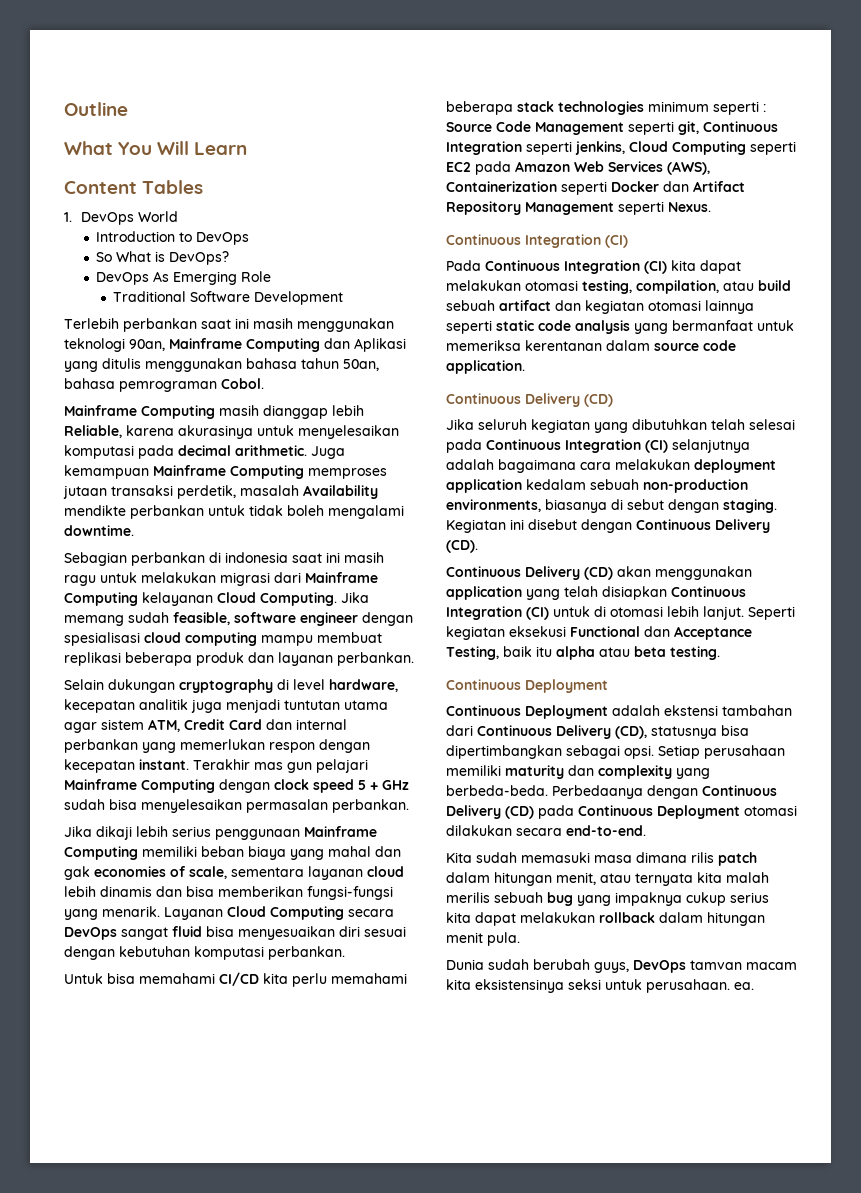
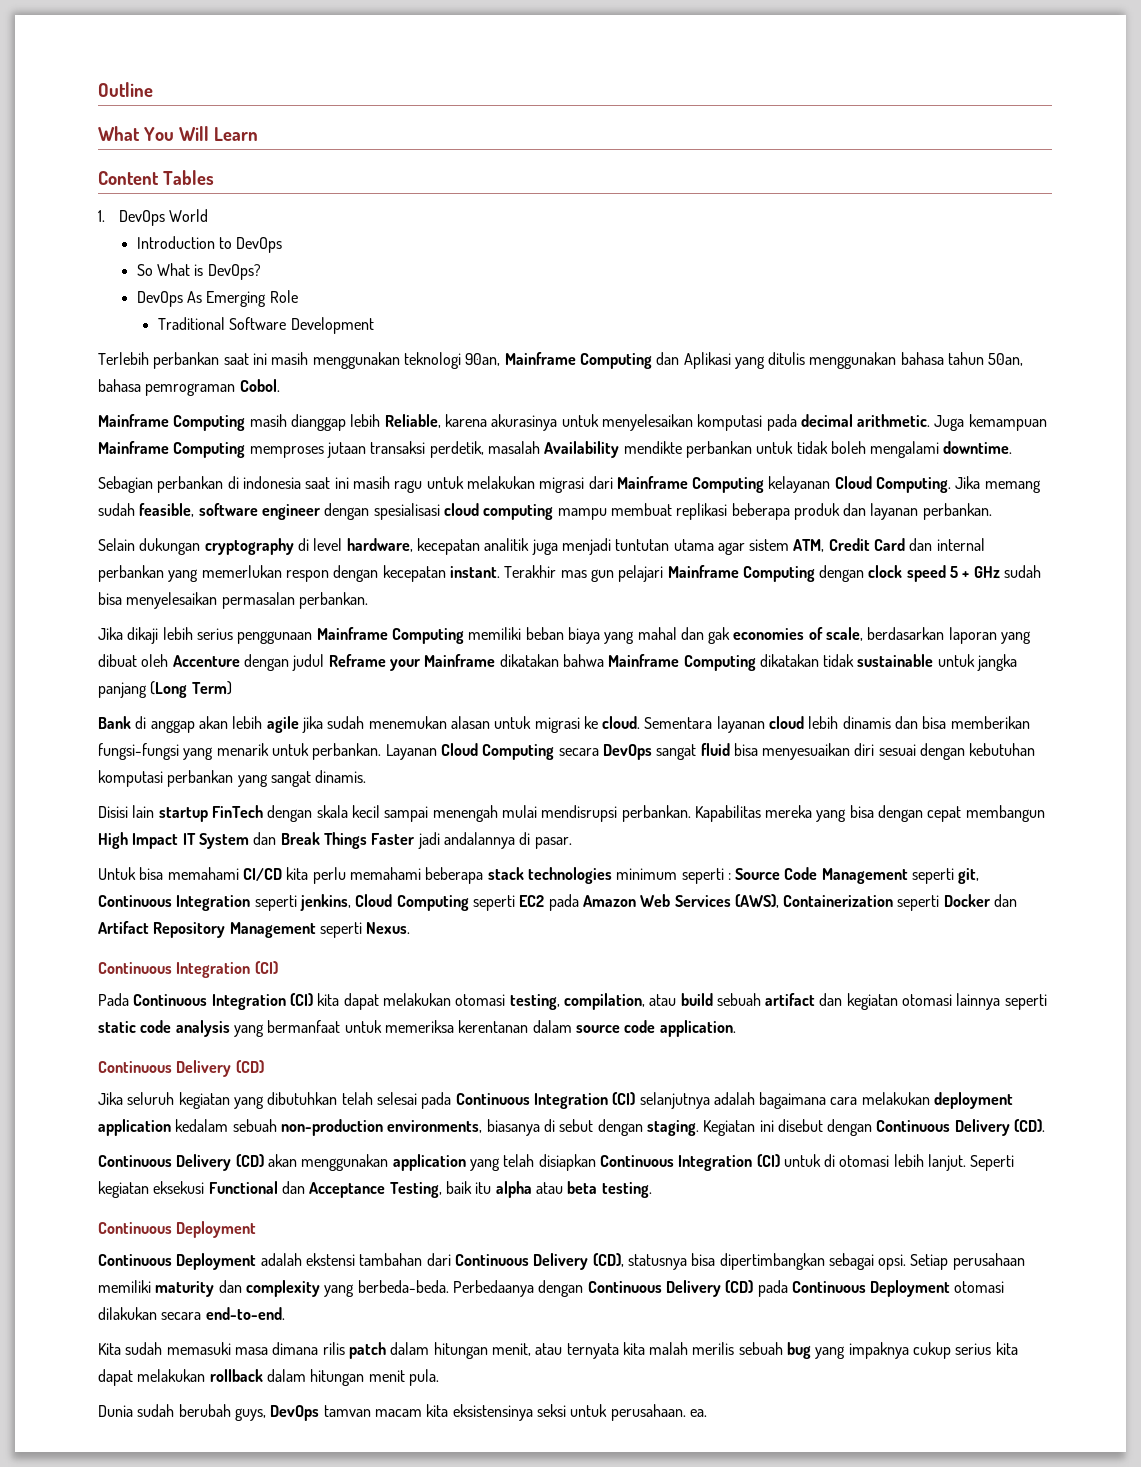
- Jika dikaji lebih serius penggunaan Mainframe Computing memiliki beban biaya yang mahal dan gak economies of scale, sementara layanan cloud lebih dinamis dan bisa memberikan fungsi-fungsi yang menarik.
+ Jika dikaji lebih serius penggunaan Mainframe Computing memiliki beban biaya yang mahal dan gak economies of scale, berdasarkan laporan yang dibuat oleh Accenture dengan judul Reframe your Mainframe dikatakan bahwa Mainframe Computing dikatakan tidak sustainable untuk jangka panjang (Long Term)
+ Bank di anggap akan lebih agile jika sudah menemukan alasan untuk migrasi ke cloud. Sementara layanan cloud lebih dinamis dan bisa memberikan fungsi-fungsi yang menarik untuk perbankan.
- Layanan Cloud Computing secara DevOps sangat fluid bisa menyesuaikan diri sesuai dengan kebutuhan komputasi perbankan.
+ Layanan Cloud Computing secara DevOps sangat fluid bisa menyesuaikan diri sesuai dengan kebutuhan komputasi perbankan yang sangat dinamis.
+ Disisi lain startup FinTech dengan skala kecil sampai menengah mulai mendisrupsi perbankan. Kapabilitas mereka yang bisa dengan cepat membangun High Impact IT System dan Break Things Faster jadi andalannya di pasar.

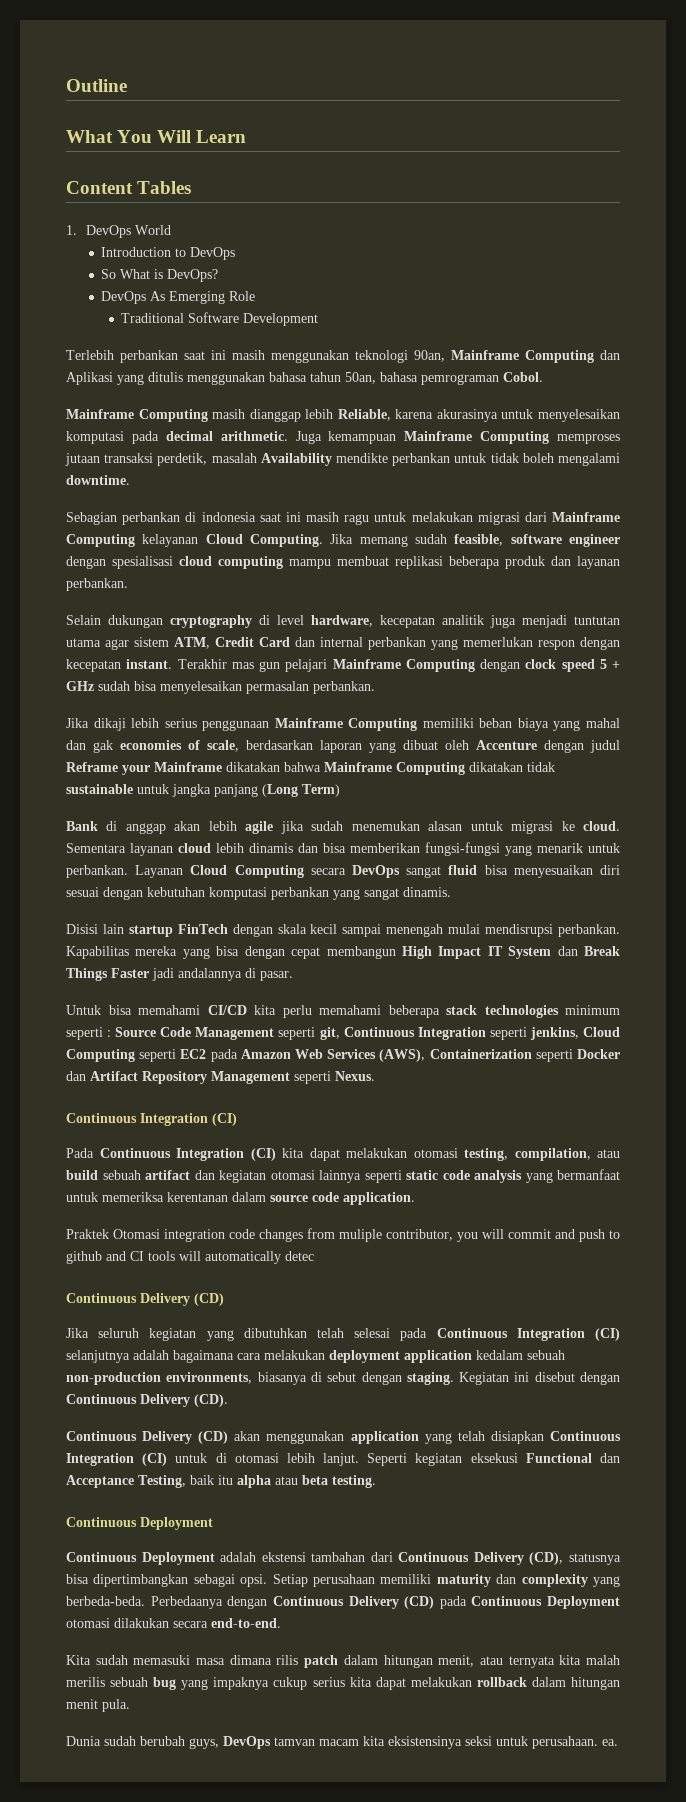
+ Praktek Otomasi integration code changes from muliple contributor, you will commit and push to github and CI tools will automatically detec

